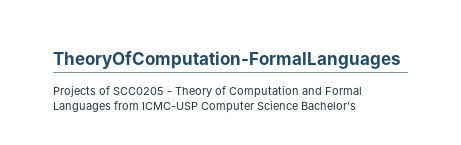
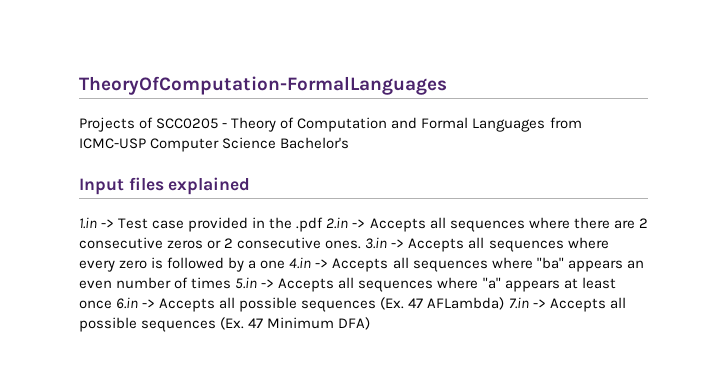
+ Input files explained
+ 1.in -> Test case provided in the .pdf 2.in -> Accepts all sequences where there are 2 consecutive zeros or 2 consecutive ones. 3.in -> Accepts all sequences where every zero is followed by a one 4.in -> Accepts all sequences where "ba" appears an even number of times 5.in -> Accepts all sequences where "a" appears at least once 6.in -> Accepts all possible sequences (Ex. 47 AFLambda) 7.in -> Accepts all possible sequences (Ex. 47 Minimum DFA)

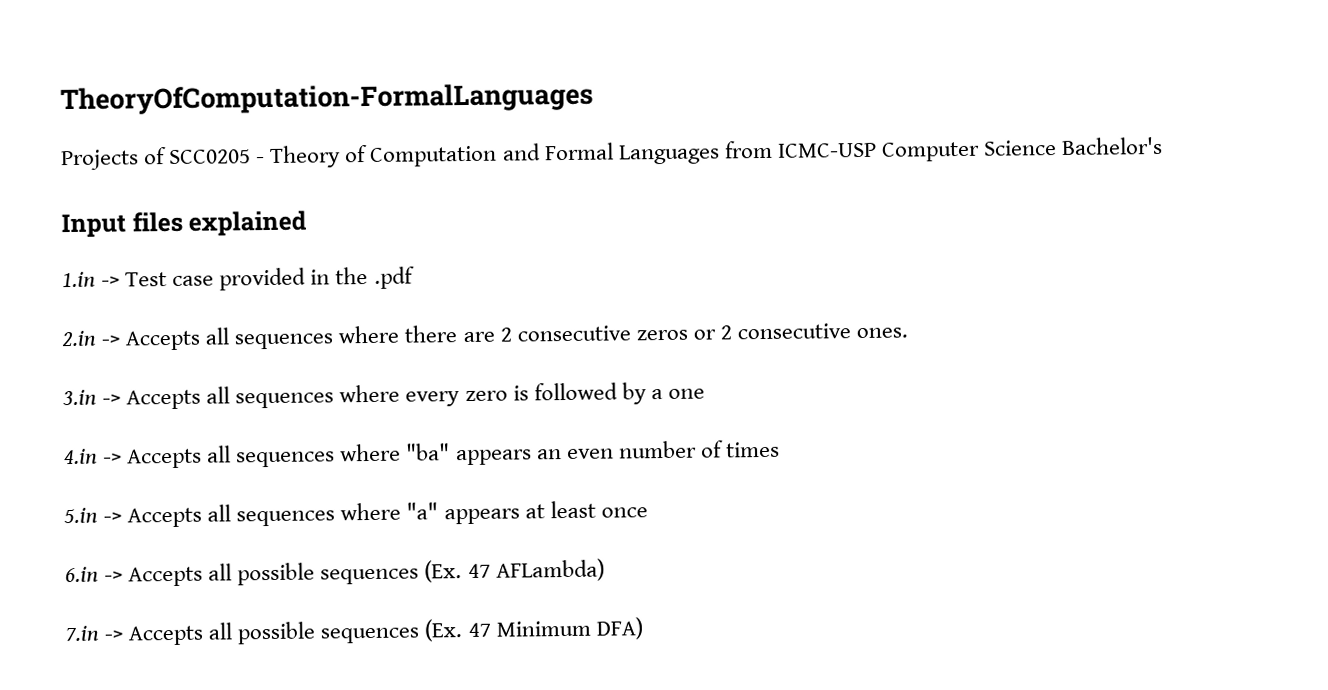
- 1.in -> Test case provided in the .pdf 2.in -> Accepts all sequences where there are 2 consecutive zeros or 2 consecutive ones. 3.in -> Accepts all sequences where every zero is followed by a one 4.in -> Accepts all sequences where "ba" appears an even number of times 5.in -> Accepts all sequences where "a" appears at least once 6.in -> Accepts all possible sequences (Ex. 47 AFLambda) 7.in -> Accepts all possible sequences (Ex. 47 Minimum DFA)
+ 1.in -> Test case provided in the .pdf
+ 2.in -> Accepts all sequences where there are 2 consecutive zeros or 2 consecutive ones.
+ 3.in -> Accepts all sequences where every zero is followed by a one
+ 4.in -> Accepts all sequences where "ba" appears an even number of times
+ 5.in -> Accepts all sequences where "a" appears at least once
+ 6.in -> Accepts all possible sequences (Ex. 47 AFLambda)
+ 7.in -> Accepts all possible sequences (Ex. 47 Minimum DFA)

